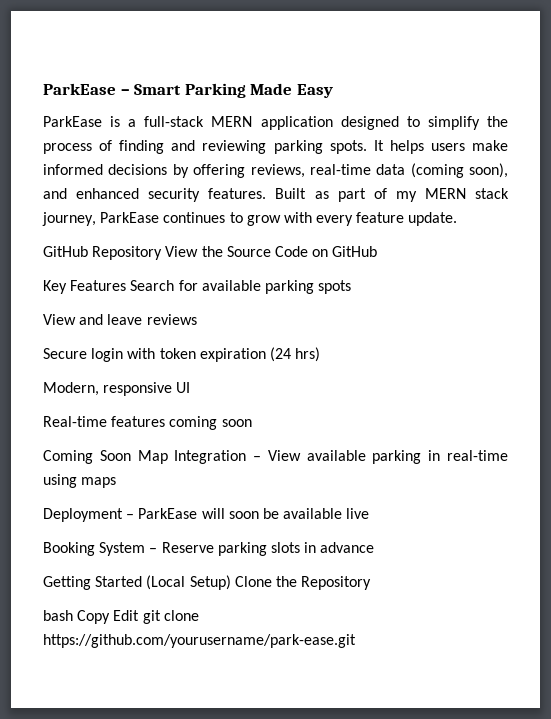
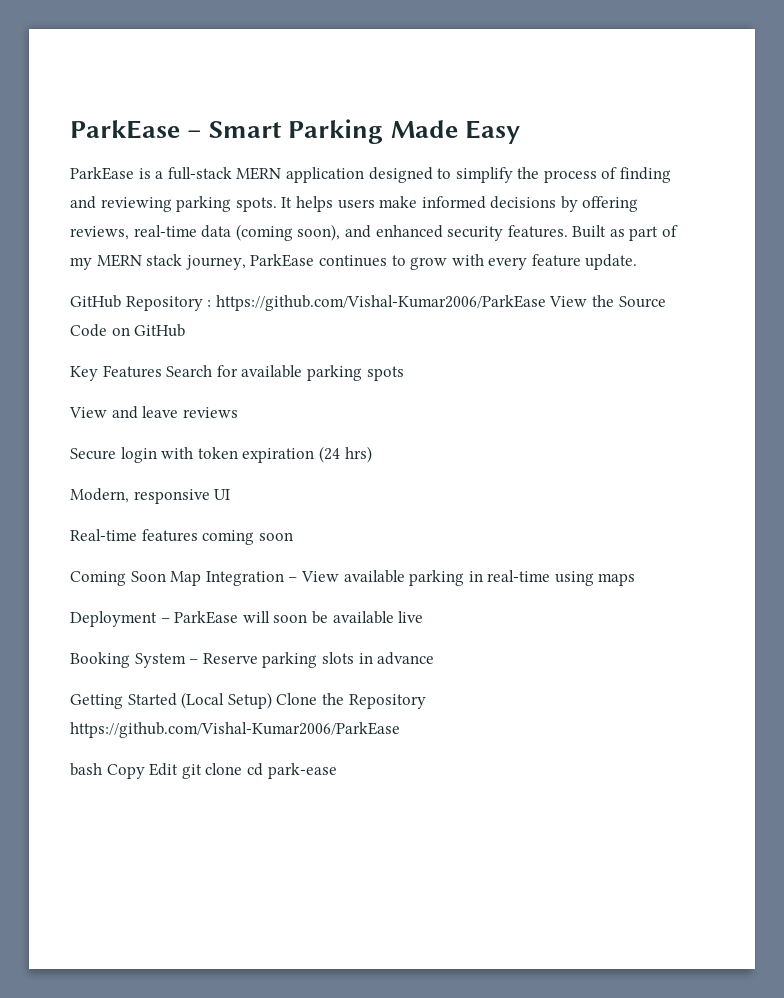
- GitHub Repository View the Source Code on GitHub
+ GitHub Repository : https://github.com/Vishal-Kumar2006/ParkEase View the Source Code on GitHub
- Getting Started (Local Setup) Clone the Repository
+ Getting Started (Local Setup) Clone the Repository https://github.com/Vishal-Kumar2006/ParkEase
- bash Copy Edit git clone https://github.com/yourusername/park-ease.git
+ bash Copy Edit git clone cd park-ease

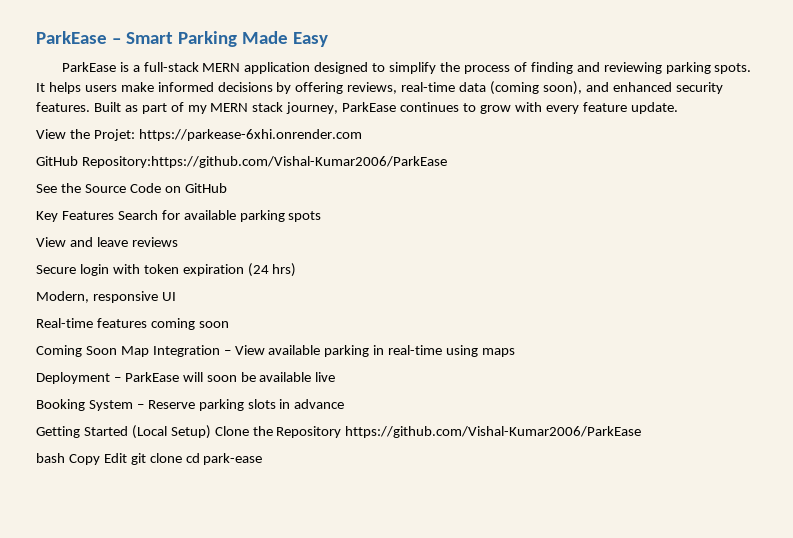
- GitHub Repository : https://github.com/Vishal-Kumar2006/ParkEase View the Source Code on GitHub
+ View the Projet: https://parkease-6xhi.onrender.com
+ GitHub Repository:https://github.com/Vishal-Kumar2006/ParkEase
+ See the Source Code on GitHub

